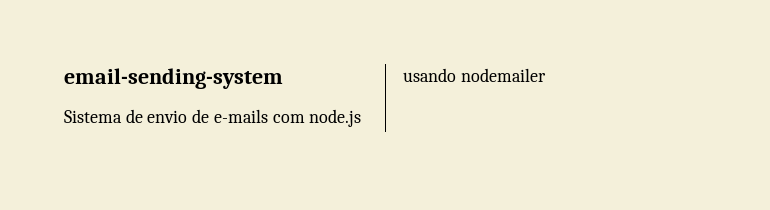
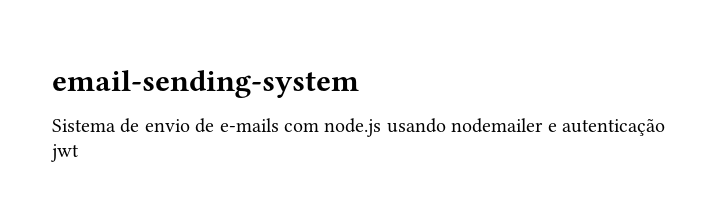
- Sistema de envio de e-mails com node.js usando nodemailer
+ Sistema de envio de e-mails com node.js usando nodemailer e autenticação jwt

